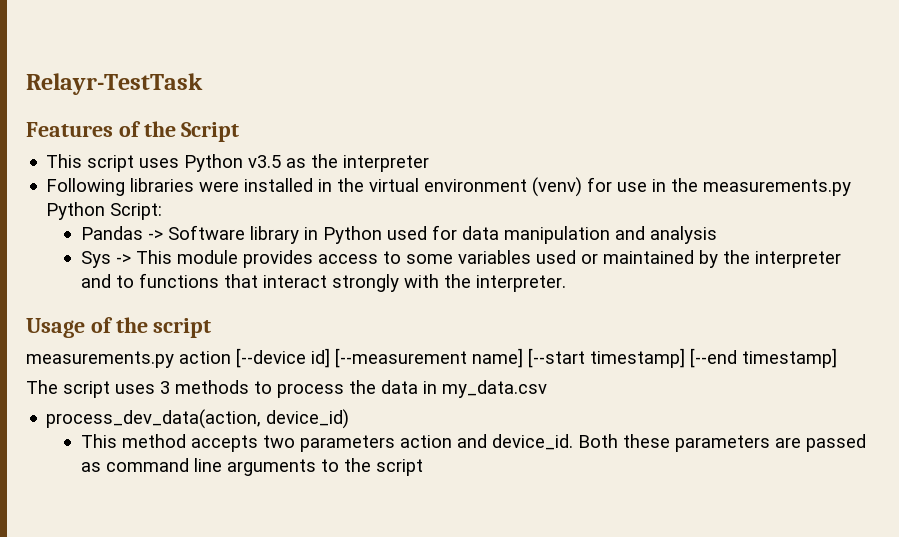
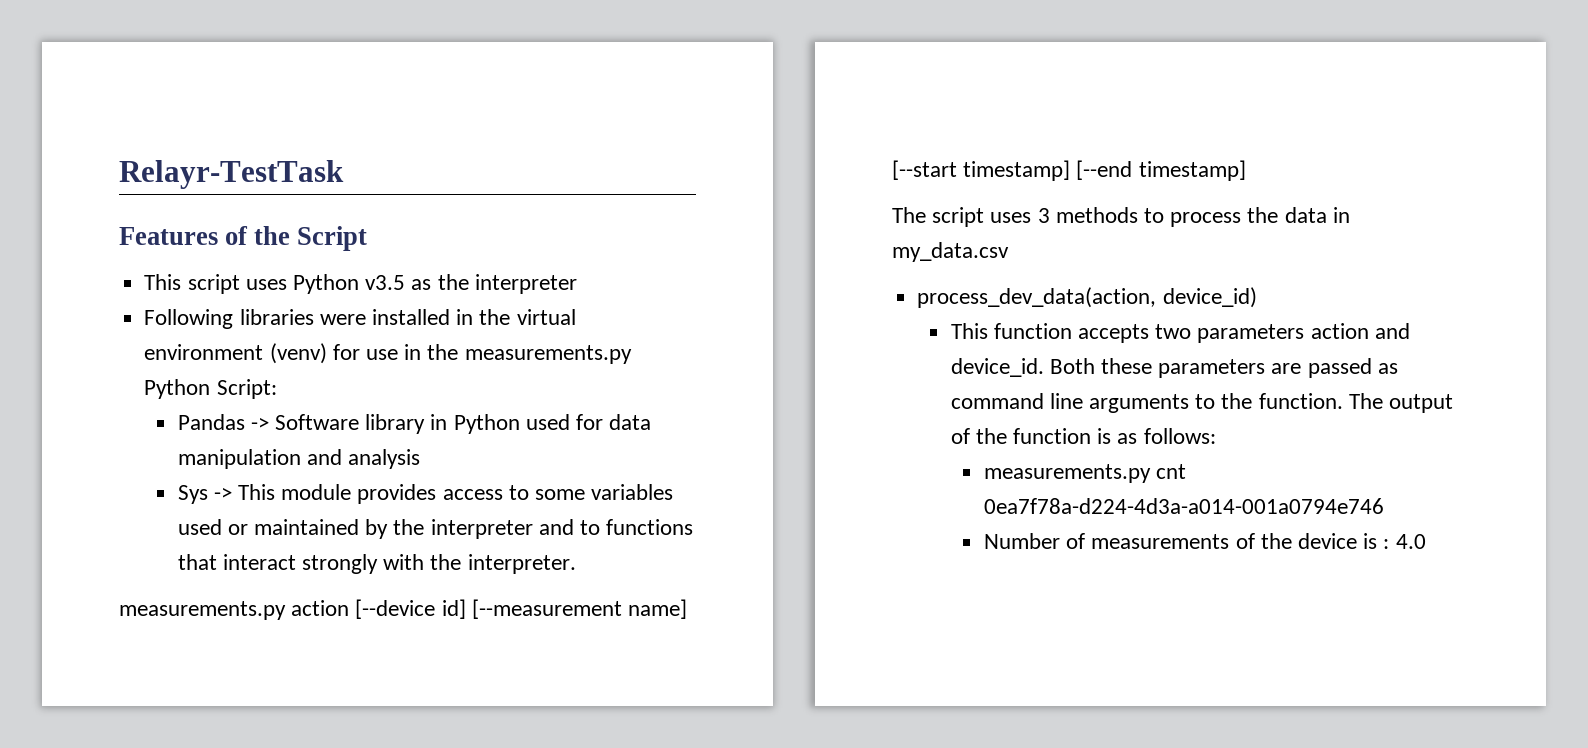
- Usage of the script
- This method accepts two parameters action and device_id.
+ This function accepts two parameters action and device_id.
- Both these parameters are passed as command line arguments to the script
+ Both these parameters are passed as command line arguments to the function. The output of the function is as follows:
+ measurements.py cnt 0ea7f78a-d224-4d3a-a014-001a0794e746
+ Number of measurements of the device is : 4.0

